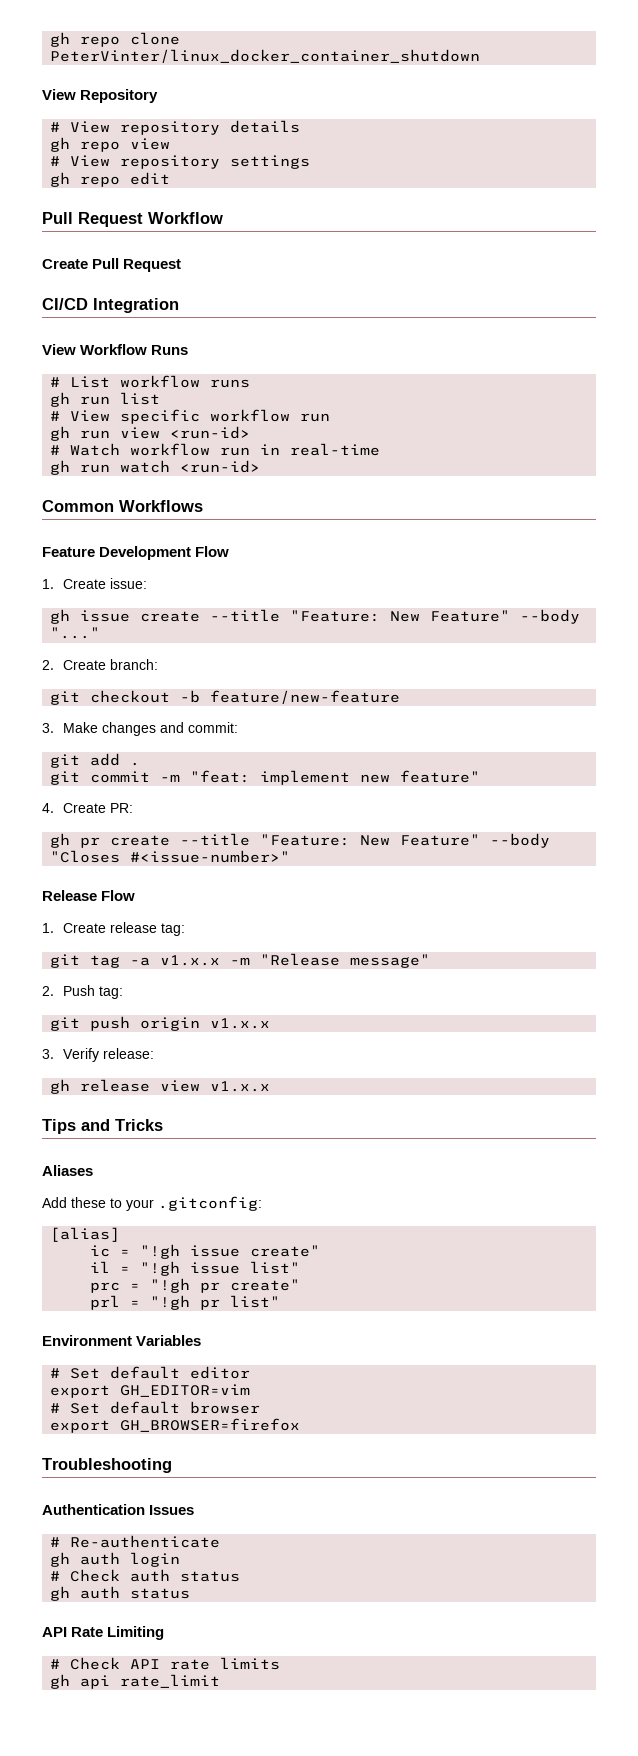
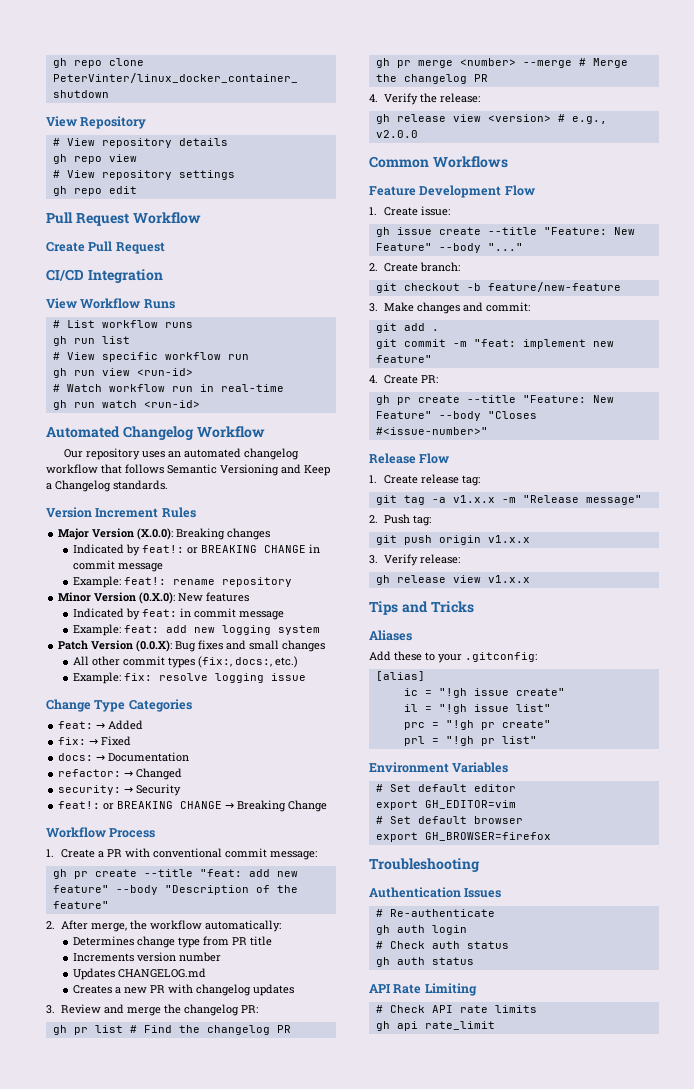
+ Automated Changelog Workflow
+ Our repository uses an automated changelog workflow that follows Semantic Versioning and Keep a Changelog standards.
+ Version Increment Rules
+ Major Version (X.0.0): Breaking changes
+ Indicated by feat!: or BREAKING CHANGE in commit message
+ Example: feat!: rename repository
+ Minor Version (0.X.0): New features
+ Indicated by feat: in commit message
+ Example: feat: add new logging system
+ Patch Version (0.0.X): Bug fixes and small changes
+ All other commit types (fix:, docs:, etc.)
+ Example: fix: resolve logging issue
+ Change Type Categories
+ feat: → Added
+ fix: → Fixed
+ docs: → Documentation
+ refactor: → Changed
+ security: → Security
+ feat!: or BREAKING CHANGE → Breaking Change
+ Workflow Process
+ 1. Create a PR with conventional commit message:
+ gh pr create --title "feat: add new feature" --body "Description of the feature"
+ 2. After merge, the workflow automatically:
+ Determines change type from PR title
+ Increments version number
+ Updates CHANGELOG.md
+ Creates a new PR with changelog updates
+ 3. Review and merge the changelog PR:
+ gh pr list # Find the changelog PR
+ gh pr merge <number> --merge # Merge the changelog PR
+ 4. Verify the release:
+ gh release view <version> # e.g., v2.0.0

